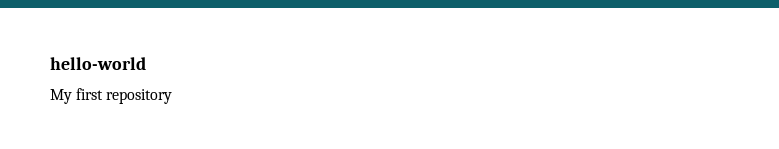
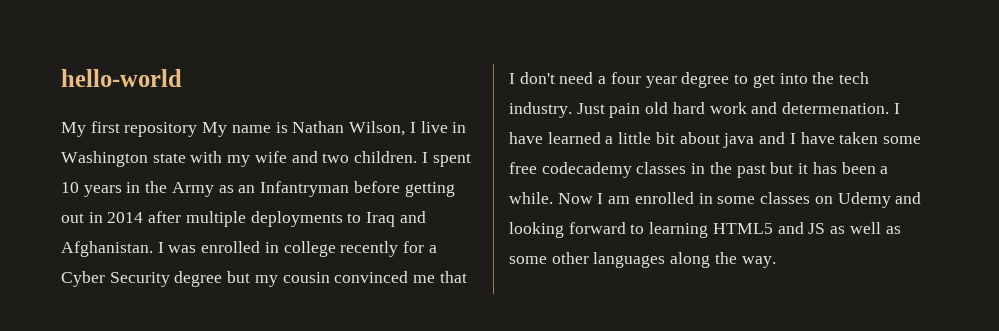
- My first repository
+ My first repository My name is Nathan Wilson, I live in Washington state with my wife and two children. I spent 10 years in the Army as an Infantryman before getting out in 2014 after multiple deployments to Iraq and Afghanistan. I was enrolled in college recently for a Cyber Security degree but my cousin convinced me that I don't need a four year degree to get into the tech industry. Just pain old hard work and determenation. I have learned a little bit about java and I have taken some free codecademy classes in the past but it has been a while. Now I am enrolled in some classes on Udemy and looking forward to learning HTML5 and JS as well as some other languages along the way.

